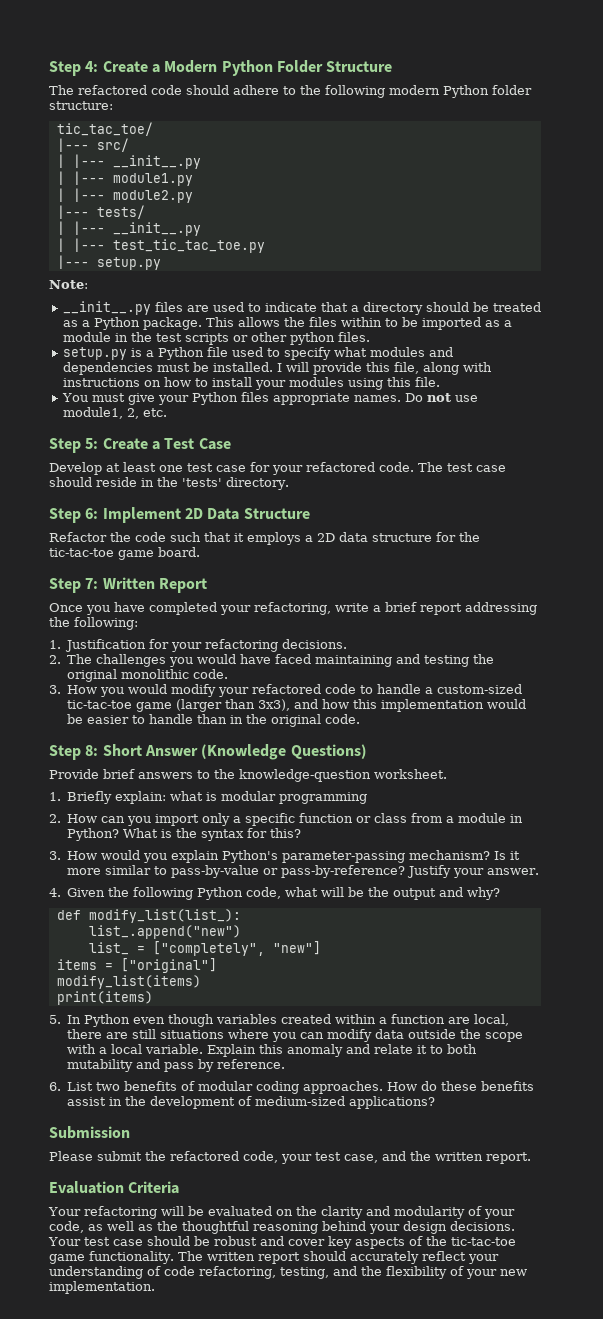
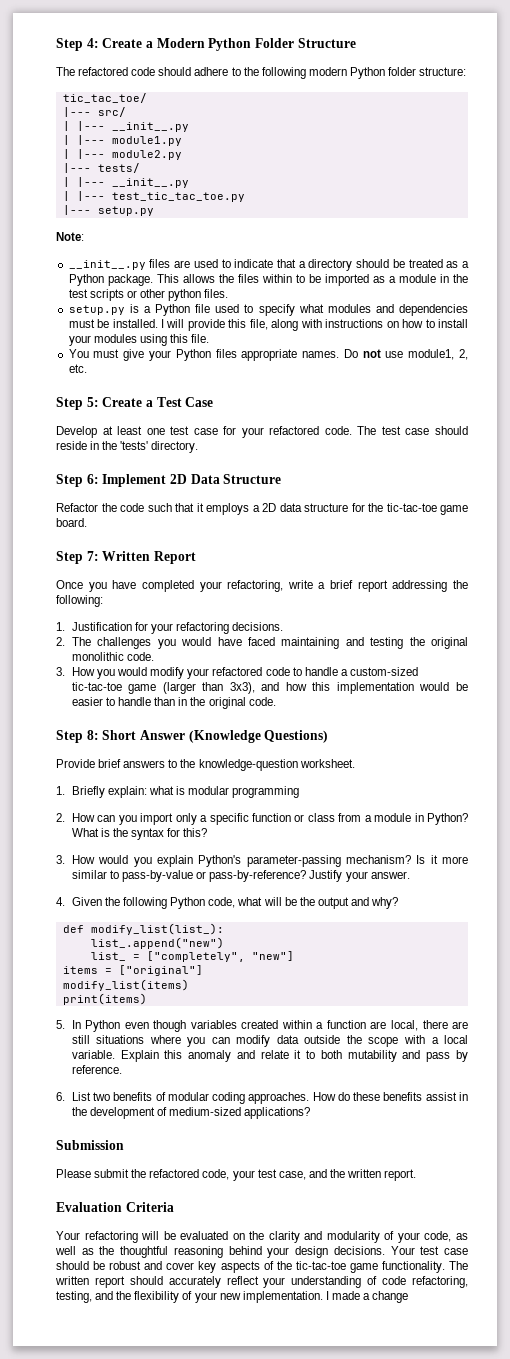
+ I made a change

